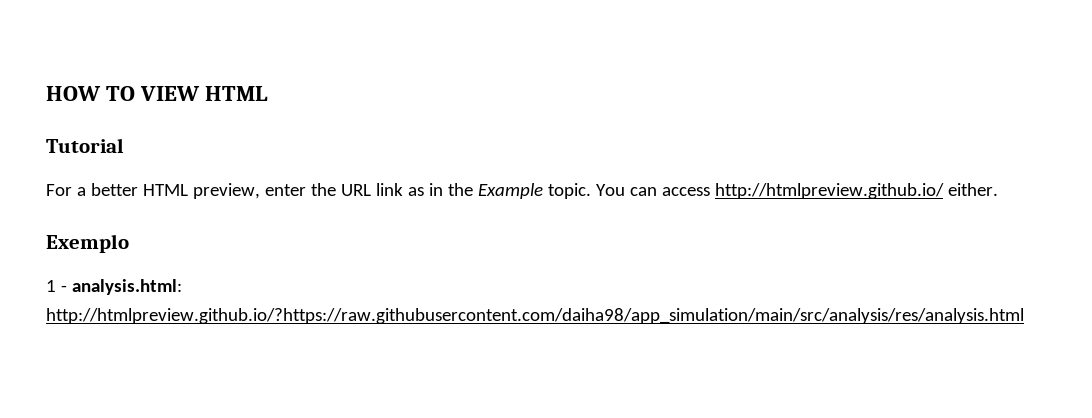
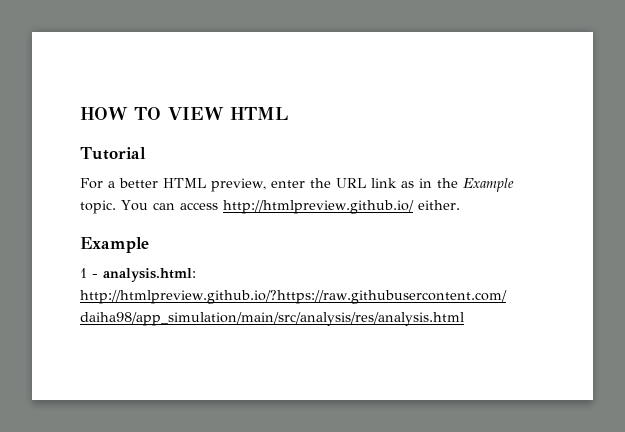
  You can access http://htmlpreview.github.io/ either.
- Exemplo
+ Example

